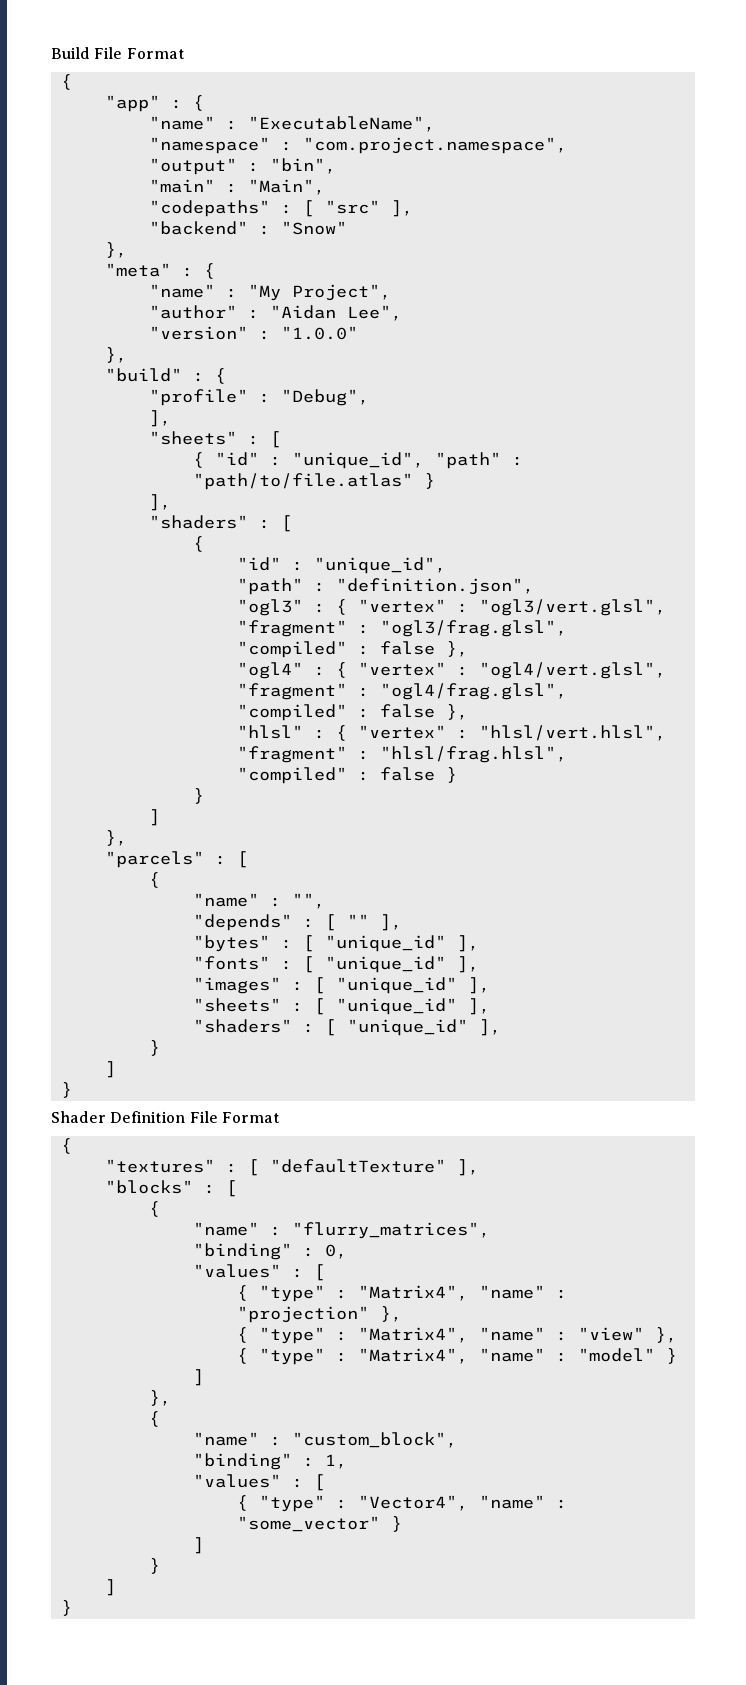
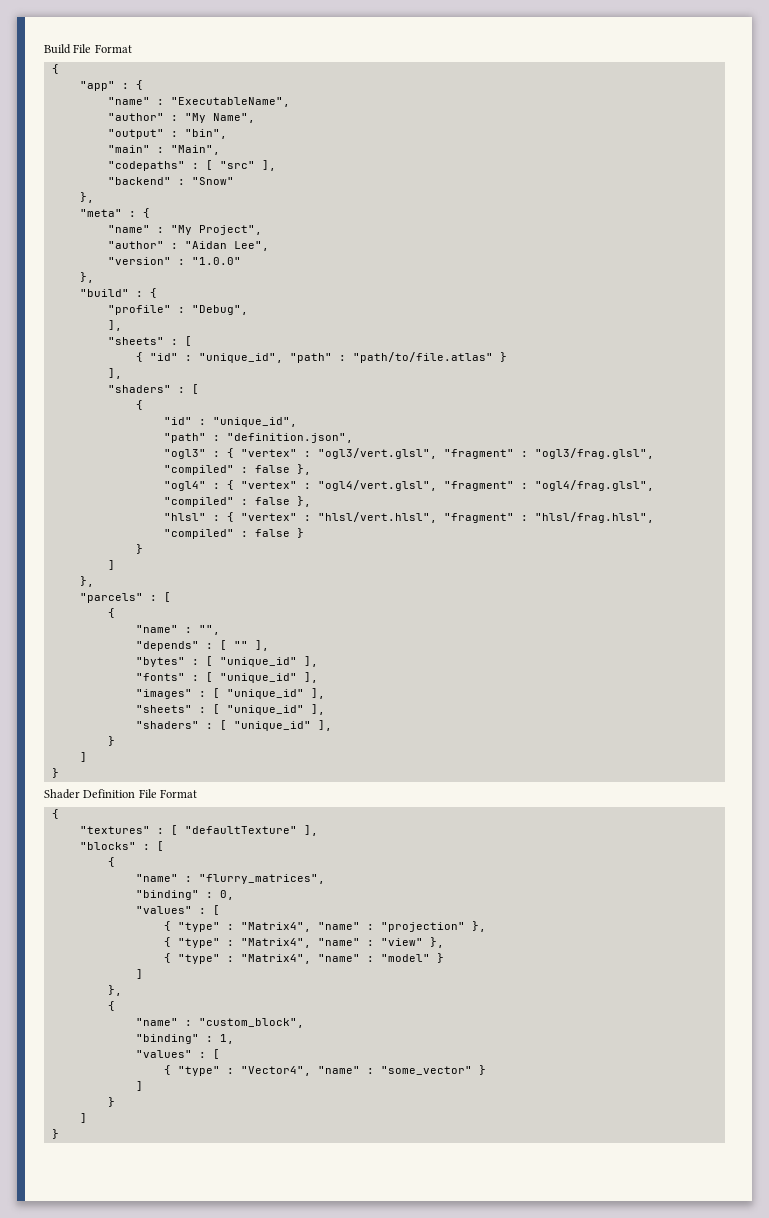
- "namespace" : "com.project.namespace",
+ "author" : "My Name",

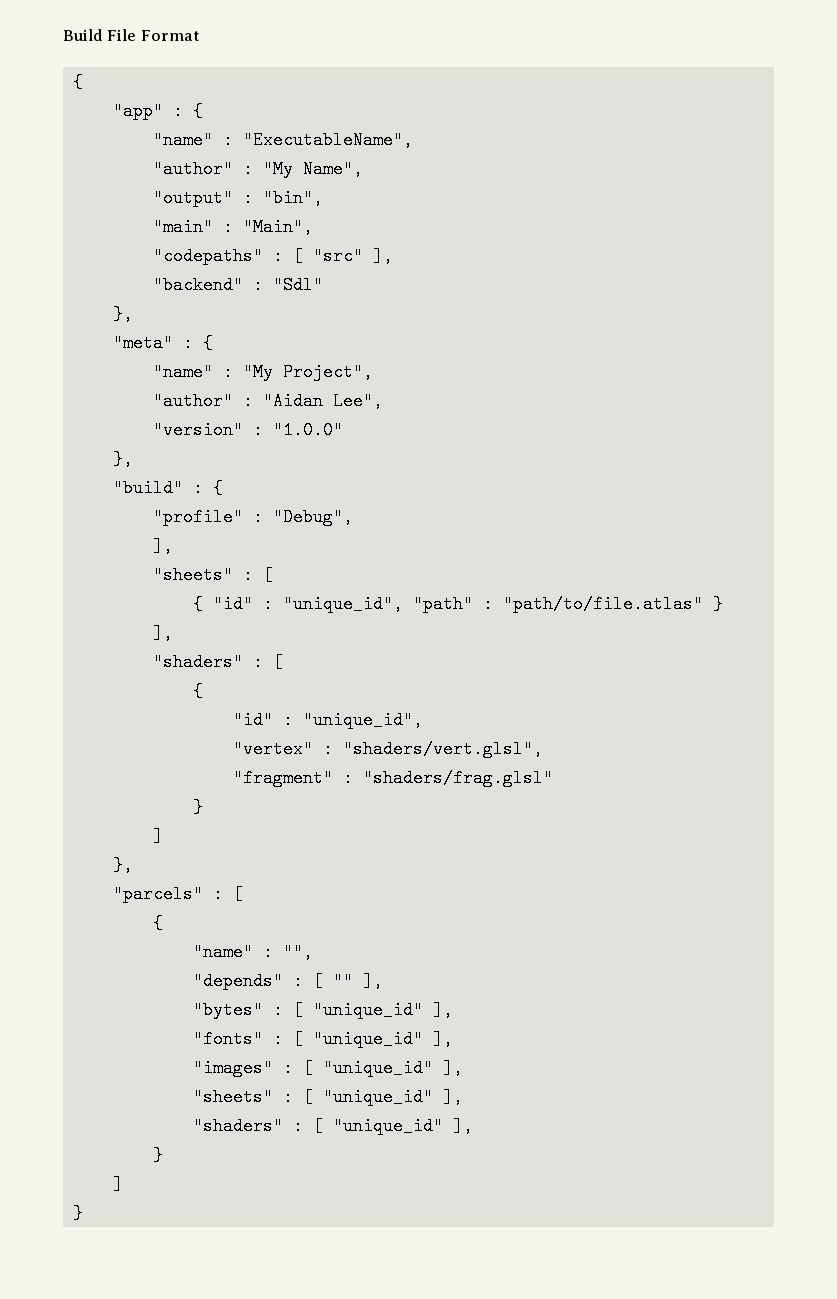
- "backend" : "Snow"
+ "backend" : "Sdl"
- "path" : "definition.json",
- "ogl3" : { "vertex" : "ogl3/vert.glsl", "fragment" : "ogl3/frag.glsl", "compiled" : false },
- "ogl4" : { "vertex" : "ogl4/vert.glsl", "fragment" : "ogl4/frag.glsl", "compiled" : false },
- "hlsl" : { "vertex" : "hlsl/vert.hlsl", "fragment" : "hlsl/frag.hlsl", "compiled" : false }
+ "vertex" : "shaders/vert.glsl",
+ "fragment" : "shaders/frag.glsl"
- Shader Definition File Format
- {
- "textures" : [ "defaultTexture" ],
- "blocks" : [
- {
- "name" : "flurry_matrices",
- "binding" : 0,
- "values" : [
- { "type" : "Matrix4", "name" : "projection" },
- { "type" : "Matrix4", "name" : "view" },
- { "type" : "Matrix4", "name" : "model" }
- ]
- },
- {
- "name" : "custom_block",
- "binding" : 1,
- "values" : [
- { "type" : "Vector4", "name" : "some_vector" }
- ]
- }
- ]
- }

